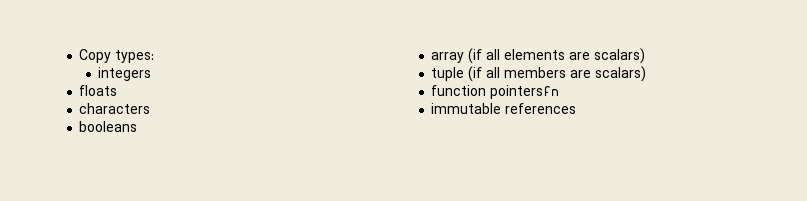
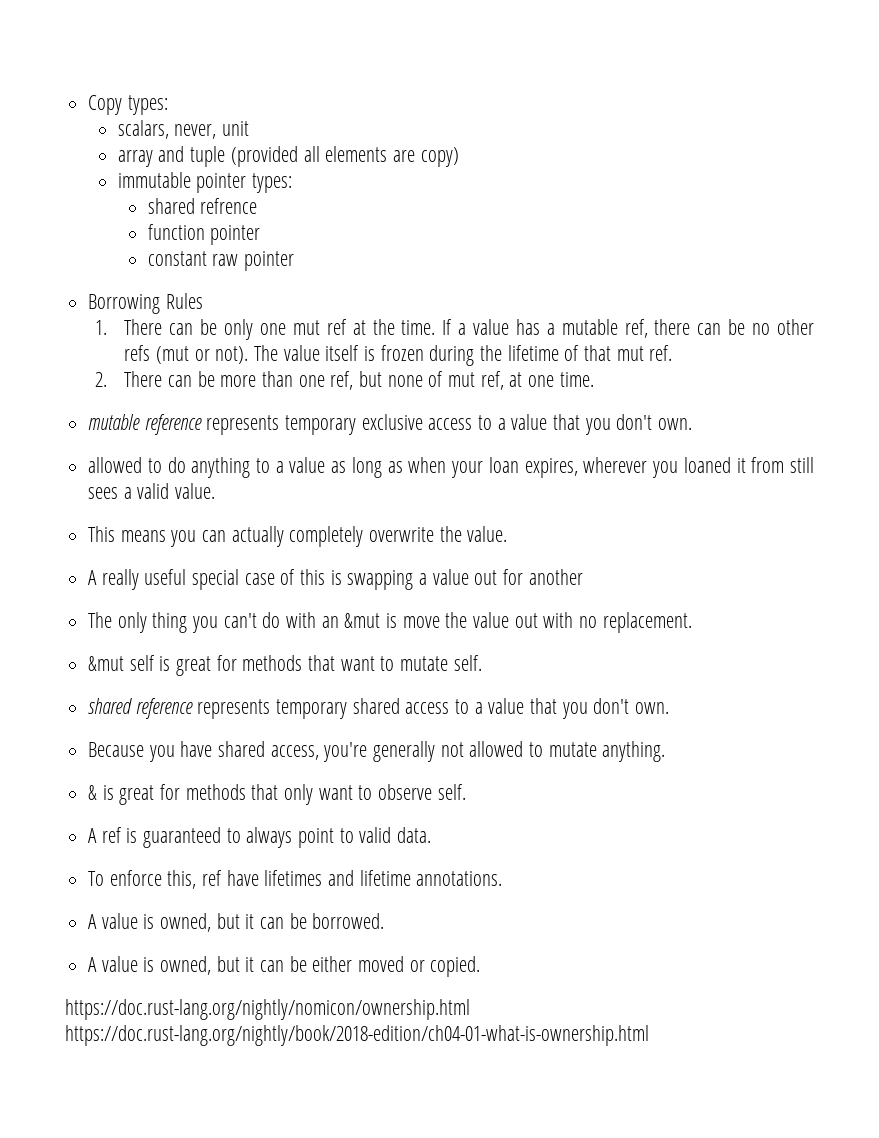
- integers
- floats
- characters
- booleans
- array (if all elements are scalars)
- tuple (if all members are scalars)
- function pointersfn
- immutable references
+ scalars, never, unit
+ array and tuple (provided all elements are copy)
+ immutable pointer types:
+ shared refrence
+ function pointer
+ constant raw pointer
+ Borrowing Rules
+ 1. There can be only one mut ref at the time. If a value has a mutable ref, there can be no other refs (mut or not). The value itself is frozen during the lifetime of that mut ref.
+ 2. There can be more than one ref, but none of mut ref, at one time.
+ mutable reference represents temporary exclusive access to a value that you don't own.
+ allowed to do anything to a value as long as when your loan expires, wherever you loaned it from still sees a valid value.
+ This means you can actually completely overwrite the value.
+ A really useful special case of this is swapping a value out for another
+ The only thing you can't do with an &mut is move the value out with no replacement.
+ &mut self is great for methods that want to mutate self.
+ shared reference represents temporary shared access to a value that you don't own.
+ Because you have shared access, you're generally not allowed to mutate anything.
+ & is great for methods that only want to observe self.
+ A ref is guaranteed to always point to valid data.
+ To enforce this, ref have lifetimes and lifetime annotations.
+ A value is owned, but it can be borrowed.
+ A value is owned, but it can be either moved or copied.
+ https://doc.rust-lang.org/nightly/nomicon/ownership.html https://doc.rust-lang.org/nightly/book/2018-edition/ch04-01-what-is-ownership.html

